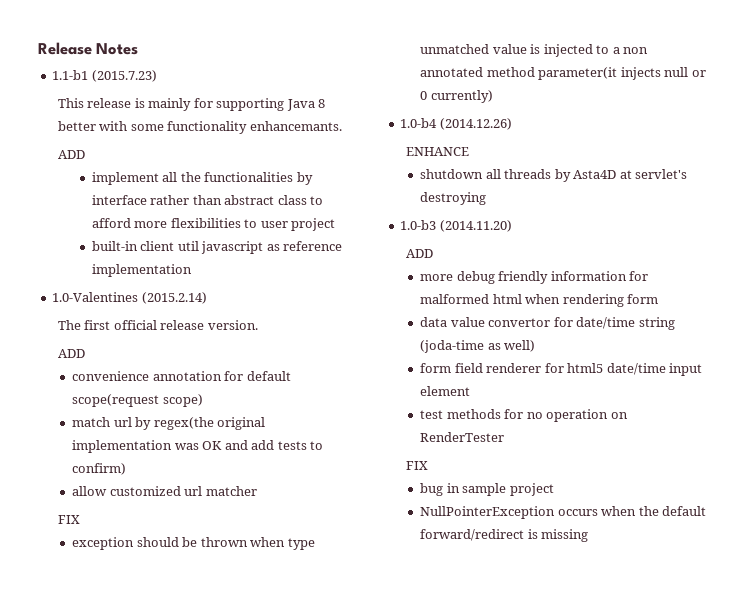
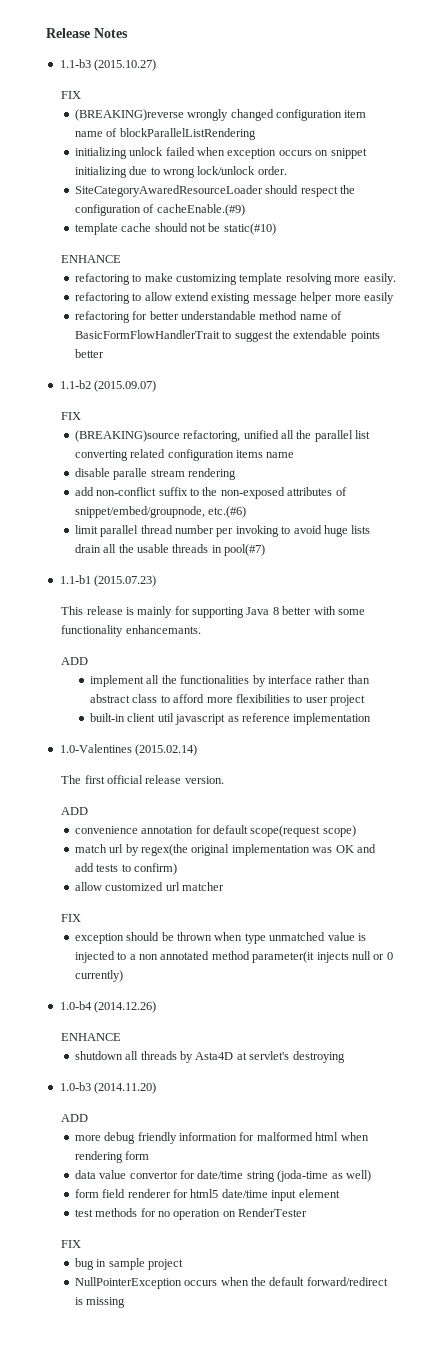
+ 1.1-b3 (2015.10.27)
+ FIX
+ (BREAKING)reverse wrongly changed configuration item name of blockParallelListRendering
+ initializing unlock failed when exception occurs on snippet initializing due to wrong lock/unlock order.
+ SiteCategoryAwaredResourceLoader should respect the configuration of cacheEnable.(#9)
+ template cache should not be static(#10)
+ ENHANCE
+ refactoring to make customizing template resolving more easily.
+ refactoring to allow extend existing message helper more easily
+ refactoring for better understandable method name of BasicFormFlowHandlerTrait to suggest the extendable points better
+ 1.1-b2 (2015.09.07)
+ FIX
+ (BREAKING)source refactoring, unified all the parallel list converting related configuration items name
+ disable paralle stream rendering
+ add non-conflict suffix to the non-exposed attributes of snippet/embed/groupnode, etc.(#6)
+ limit parallel thread number per invoking to avoid huge lists drain all the usable threads in pool(#7)
- 1.1-b1 (2015.7.23)
+ 1.1-b1 (2015.07.23)
- 1.0-Valentines (2015.2.14)
+ 1.0-Valentines (2015.02.14)

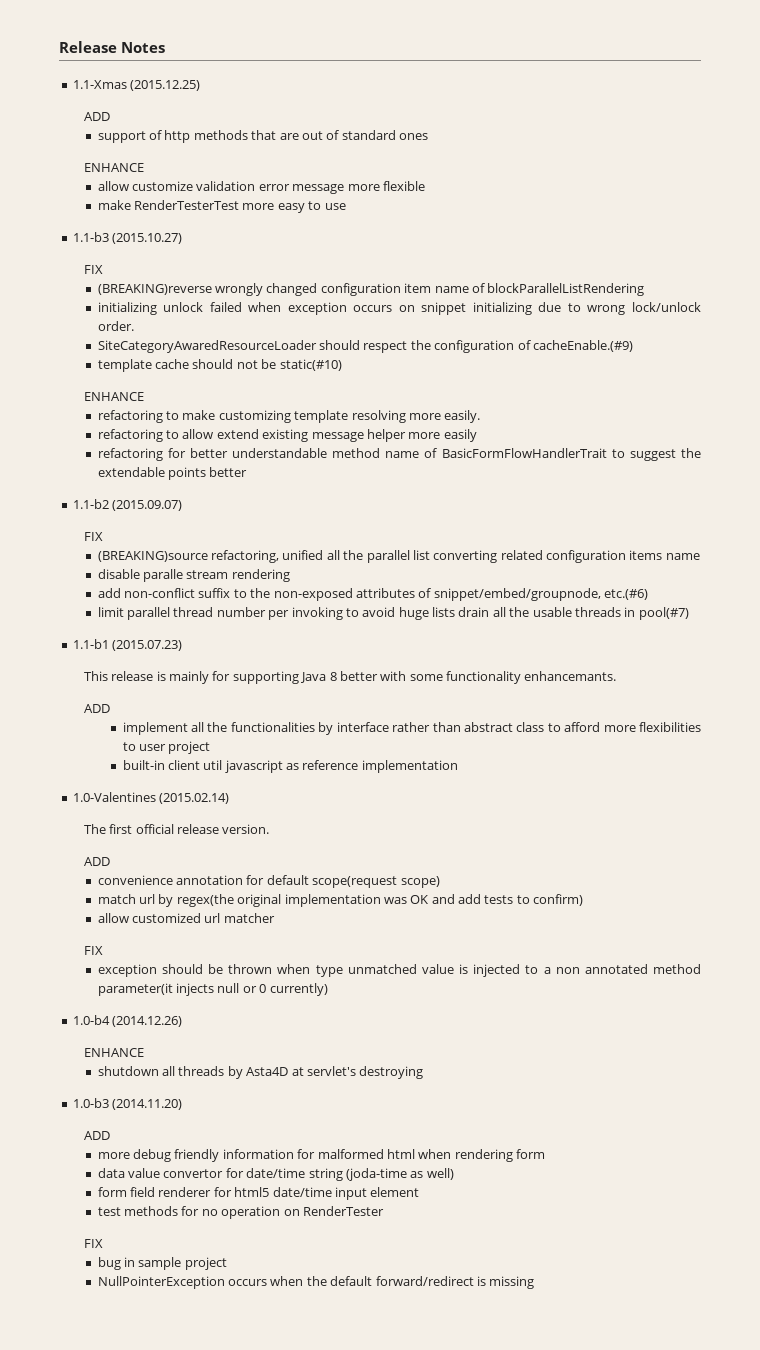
+ 1.1-Xmas (2015.12.25)
+ ADD
+ support of http methods that are out of standard ones
+ ENHANCE
+ allow customize validation error message more flexible
+ make RenderTesterTest more easy to use

